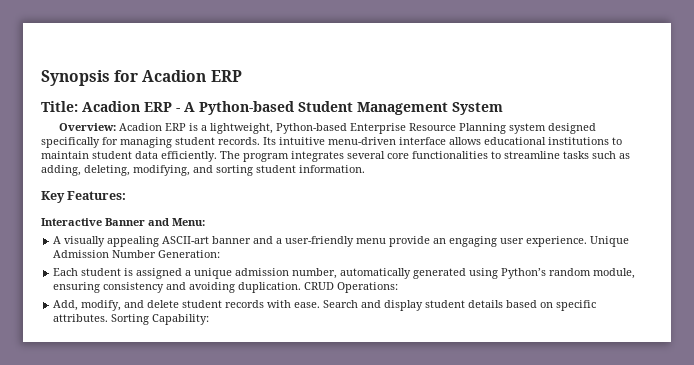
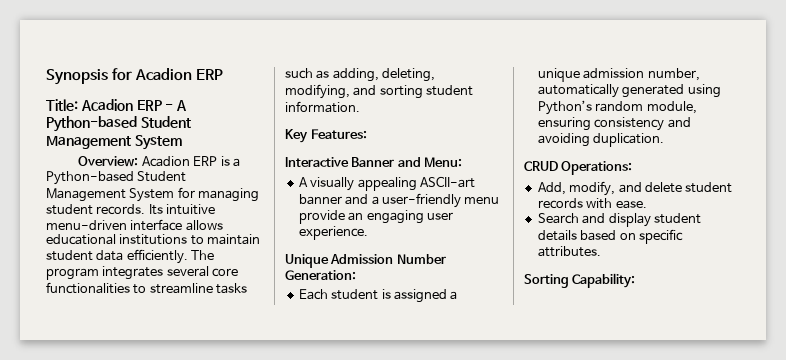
- Overview: Acadion ERP is a lightweight, Python-based Enterprise Resource Planning system designed specifically for managing student records.
+ Overview: Acadion ERP is a Python-based Student Management System for managing student records.
- A visually appealing ASCII-art banner and a user-friendly menu provide an engaging user experience. Unique Admission Number Generation:
+ A visually appealing ASCII-art banner and a user-friendly menu provide an engaging user experience.
+ Unique Admission Number Generation:
- Each student is assigned a unique admission number, automatically generated using Python’s random module, ensuring consistency and avoiding duplication. CRUD Operations:
+ Each student is assigned a unique admission number, automatically generated using Python’s random module, ensuring consistency and avoiding duplication.
+ CRUD Operations:
- Add, modify, and delete student records with ease. Search and display student details based on specific attributes. Sorting Capability:
+ Add, modify, and delete student records with ease.
+ Search and display student details based on specific attributes.
+ Sorting Capability:

